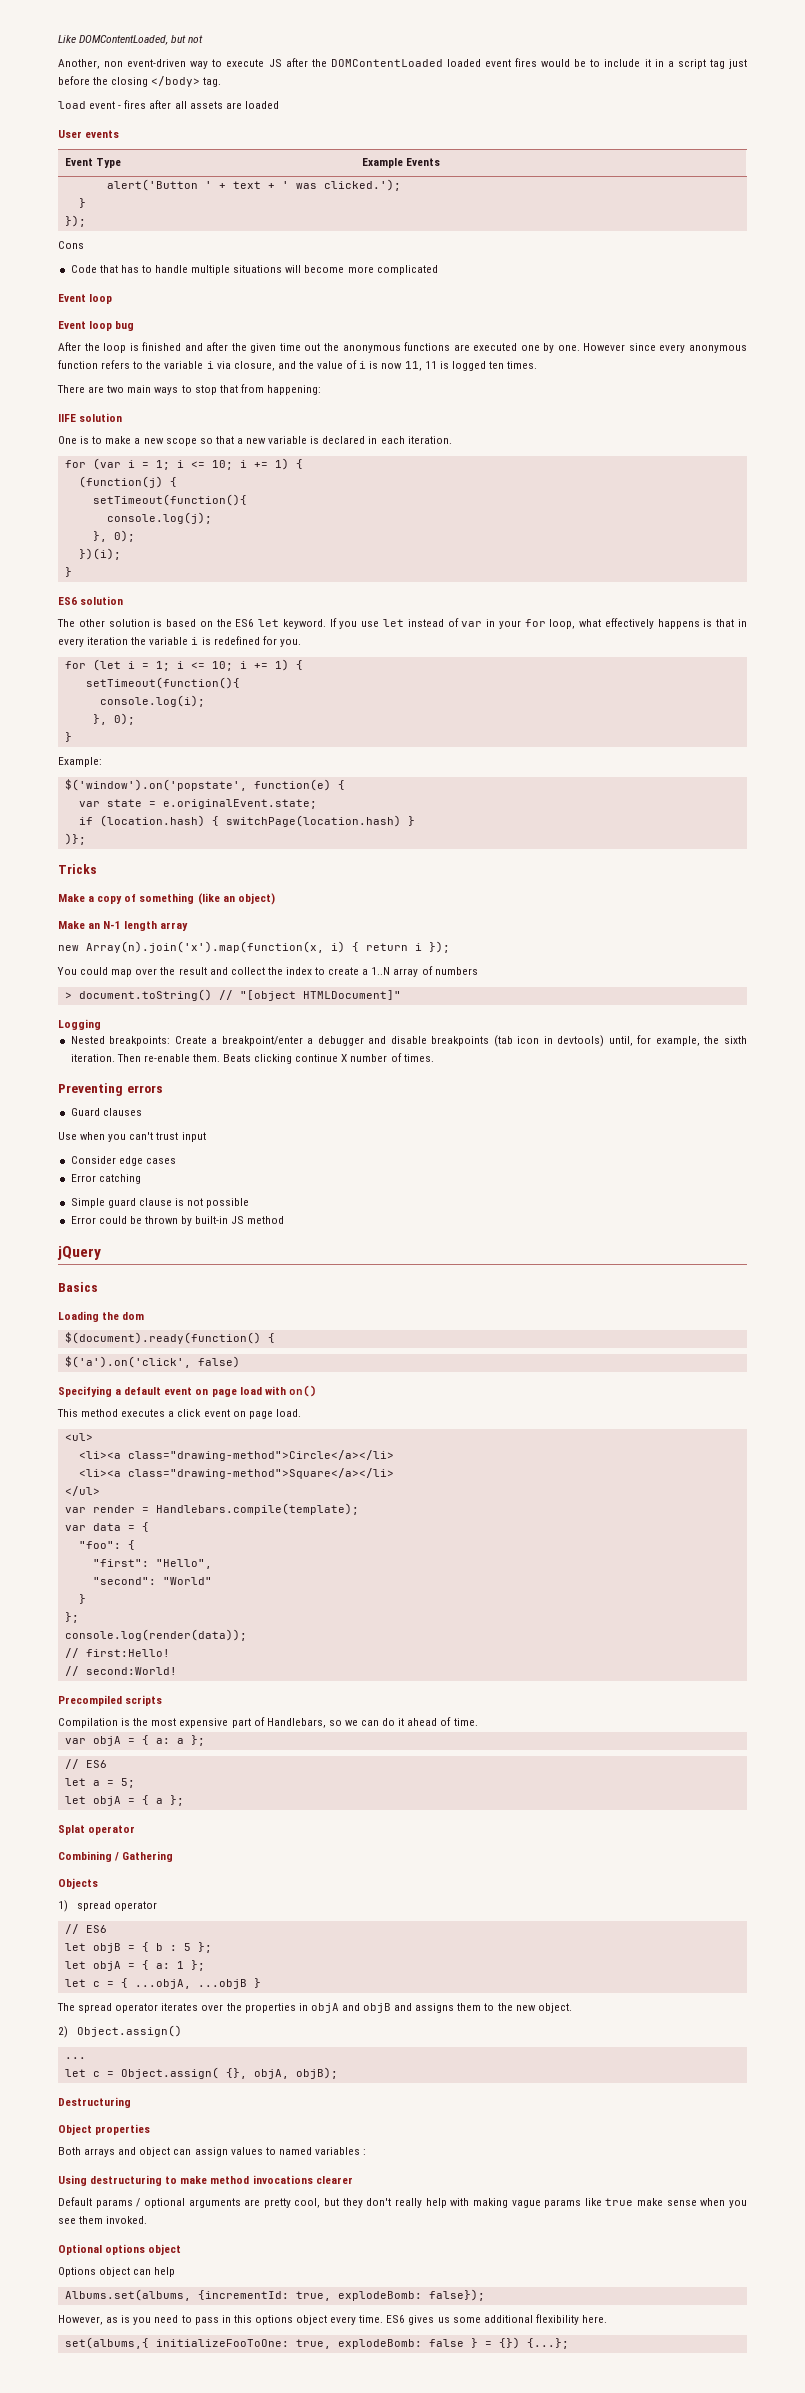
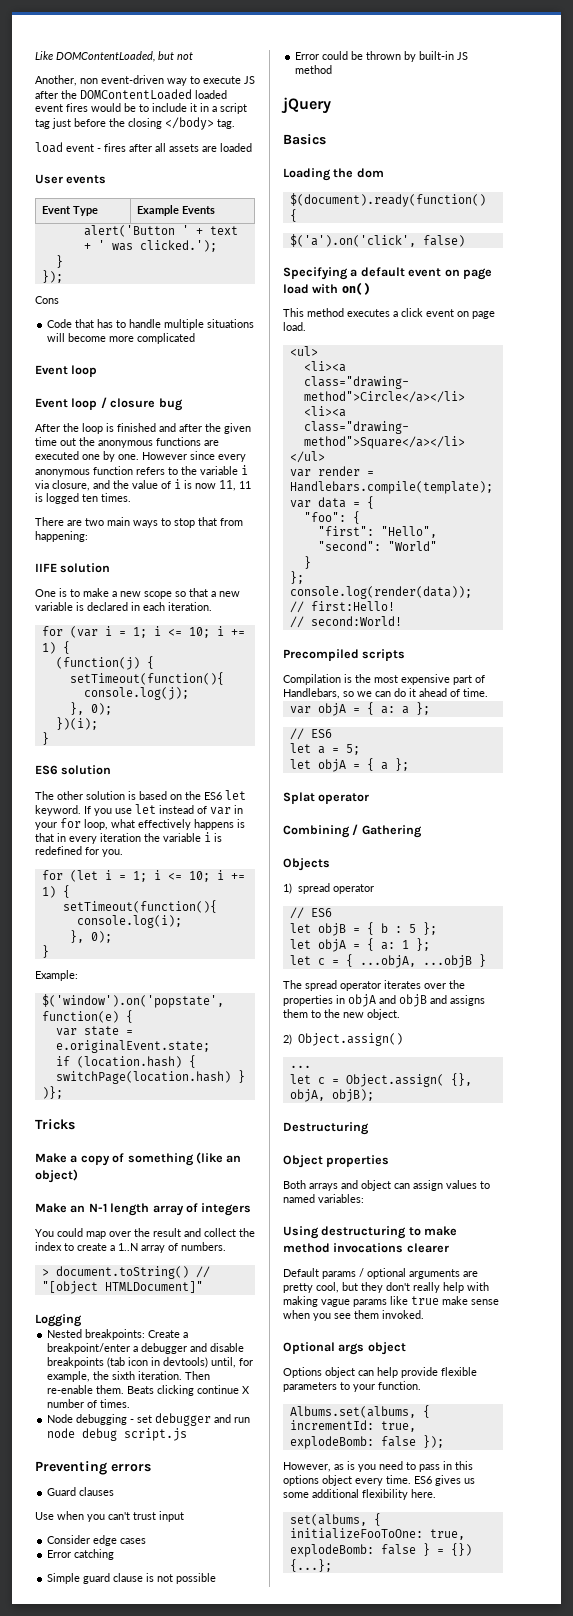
- Event loop bug
+ Event loop / closure bug
- Make an N-1 length array
- new Array(n).join('x').map(function(x, i) { return i });
+ Make an N-1 length array of integers
- You could map over the result and collect the index to create a 1..N array of numbers
+ You could map over the result and collect the index to create a 1..N array of numbers.
+ Node debugging - set debugger and run node debug script.js
- Both arrays and object can assign values to named variables :
+ Both arrays and object can assign values to named variables:
- Optional options object
+ Optional args object
- Options object can help
- Albums.set(albums, {incrementId: true, explodeBomb: false});
+ Options object can help provide flexible parameters to your function.
+ Albums.set(albums, { incrementId: true, explodeBomb: false });
- set(albums,{ initializeFooToOne: true, explodeBomb: false } = {}) {...};
+ set(albums, { initializeFooToOne: true, explodeBomb: false } = {}) {...};

